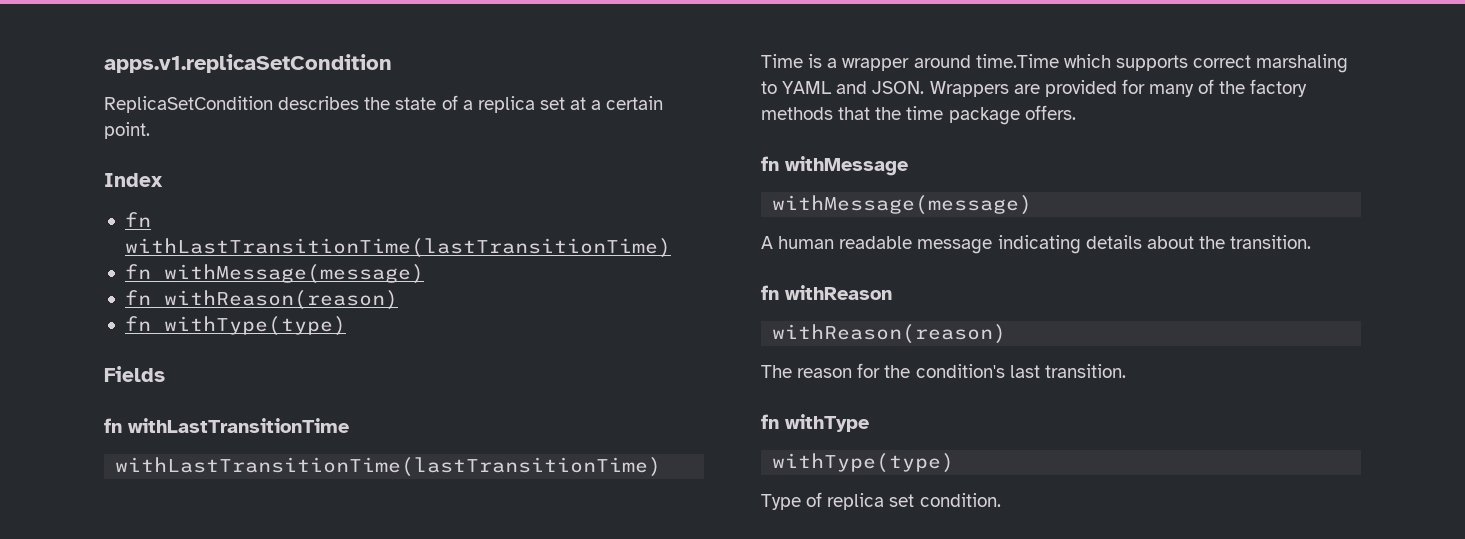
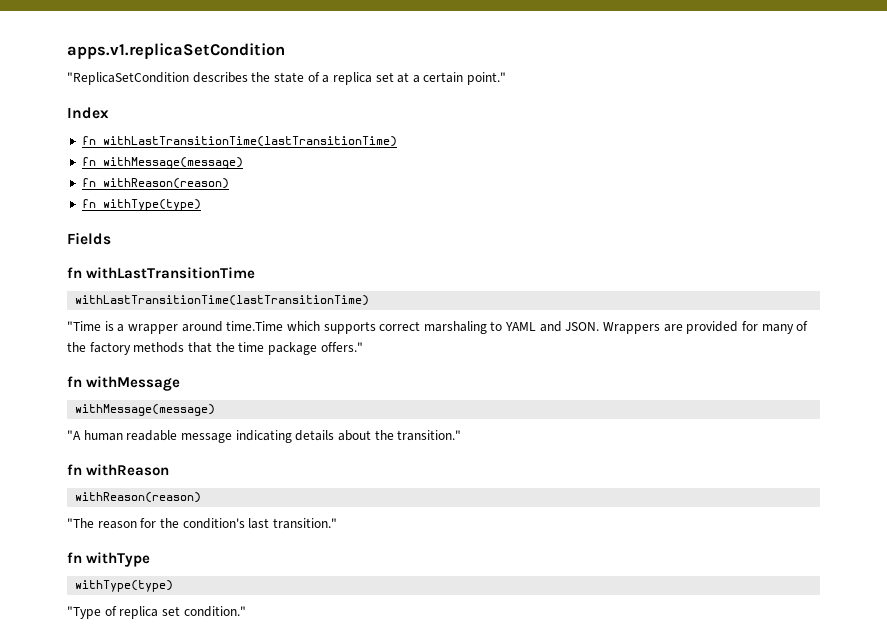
- ReplicaSetCondition describes the state of a replica set at a certain point.
+ "ReplicaSetCondition describes the state of a replica set at a certain point."
- Time is a wrapper around time.Time which supports correct marshaling to YAML and JSON.
+ "Time is a wrapper around time.Time which supports correct marshaling to YAML and JSON.
- Wrappers are provided for many of the factory methods that the time package offers.
+ Wrappers are provided for many of the factory methods that the time package offers."
- A human readable message indicating details about the transition.
+ "A human readable message indicating details about the transition."
- The reason for the condition's last transition.
+ "The reason for the condition's last transition."
- Type of replica set condition.
+ "Type of replica set condition."

